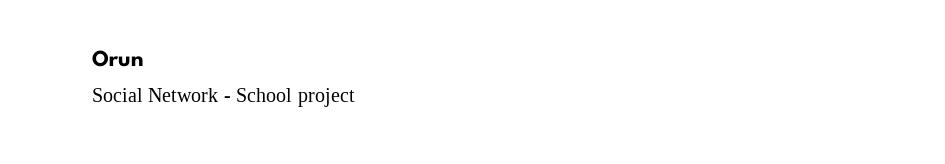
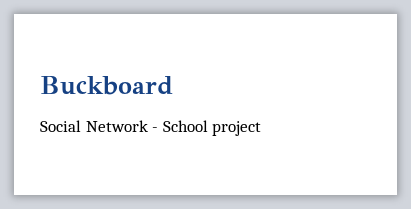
- Orun
+ Buckboard

